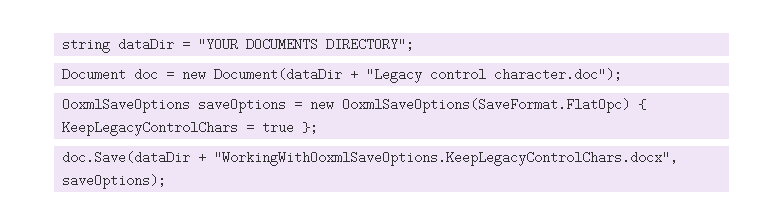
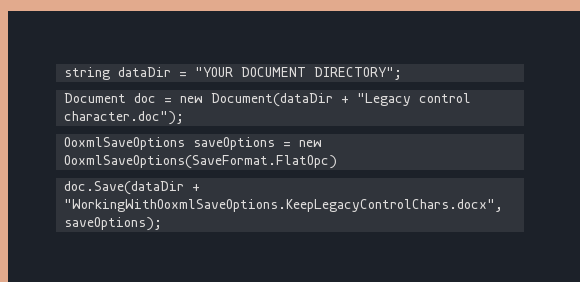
- string dataDir = "YOUR DOCUMENTS DIRECTORY";
+ string dataDir = "YOUR DOCUMENT DIRECTORY";
- OoxmlSaveOptions saveOptions = new OoxmlSaveOptions(SaveFormat.FlatOpc) { KeepLegacyControlChars = true };
+ OoxmlSaveOptions saveOptions = new OoxmlSaveOptions(SaveFormat.FlatOpc)

